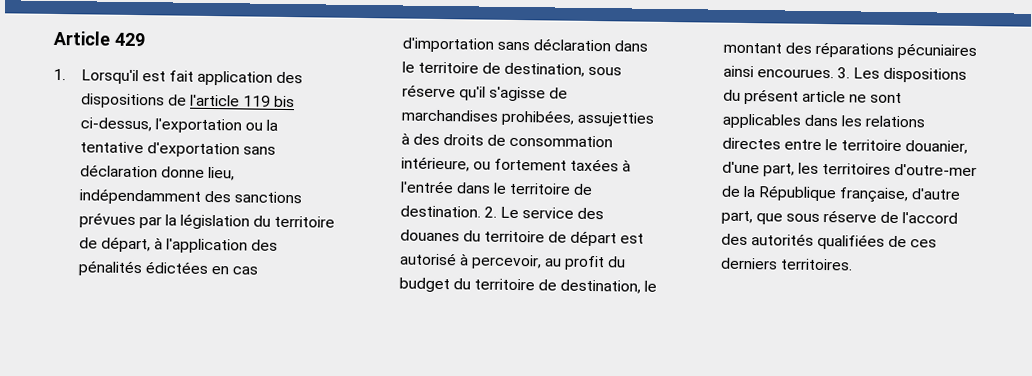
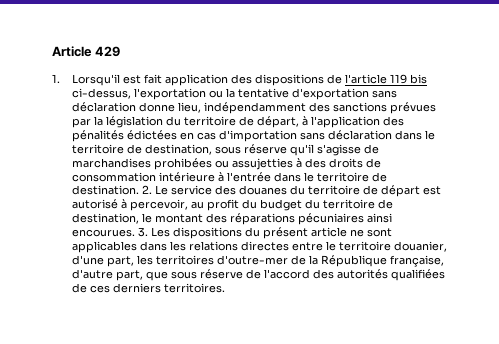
- 1. Lorsqu'il est fait application des dispositions de l'article 119 bis ci-dessus, l'exportation ou la tentative d'exportation sans déclaration donne lieu, indépendamment des sanctions prévues par la législation du territoire de départ, à l'application des pénalités édictées en cas d'importation sans déclaration dans le territoire de destination, sous réserve qu'il s'agisse de marchandises prohibées, assujetties à des droits de consommation intérieure, ou fortement taxées à l'entrée dans le territoire de destination.
+ 1. Lorsqu'il est fait application des dispositions de l'article 119 bis ci-dessus, l'exportation ou la tentative d'exportation sans déclaration donne lieu, indépendamment des sanctions prévues par la législation du territoire de départ, à l'application des pénalités édictées en cas d'importation sans déclaration dans le territoire de destination, sous réserve qu'il s'agisse de marchandises prohibées ou assujetties à des droits de consommation intérieure à l'entrée dans le territoire de destination.

